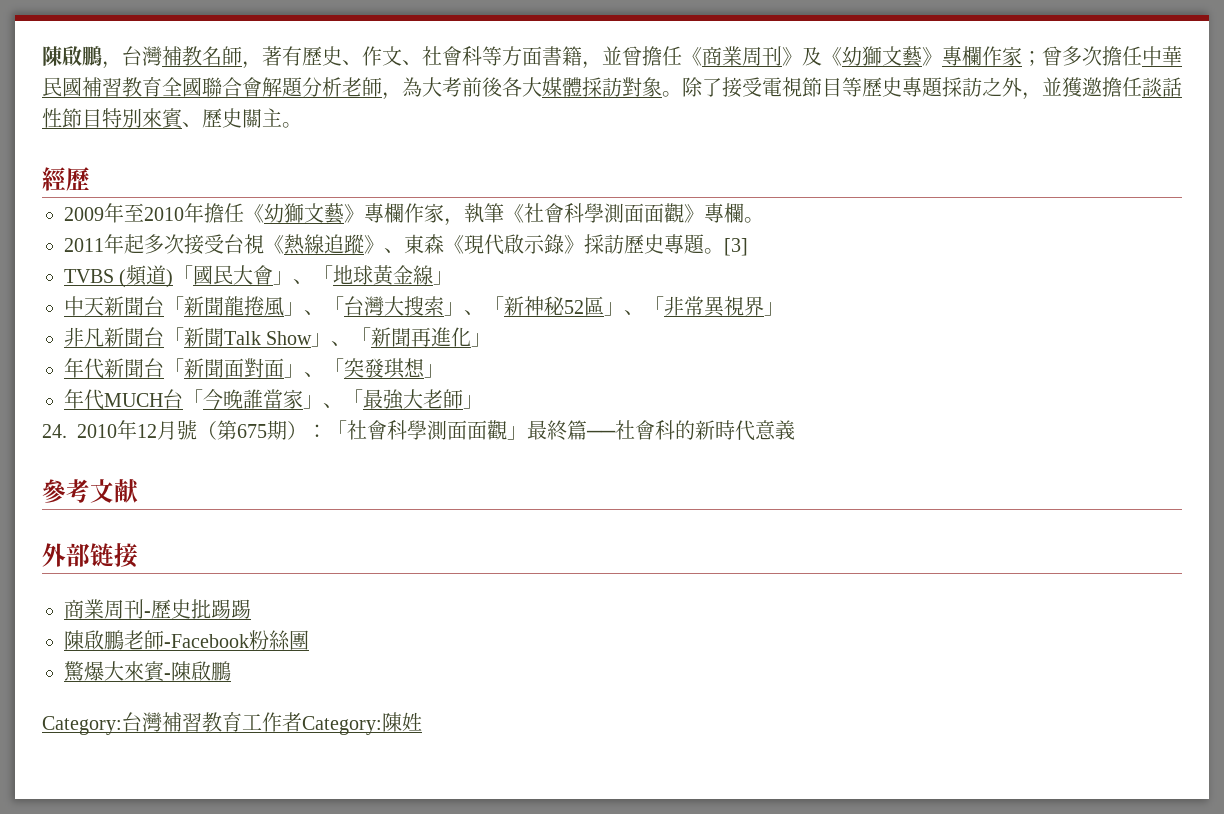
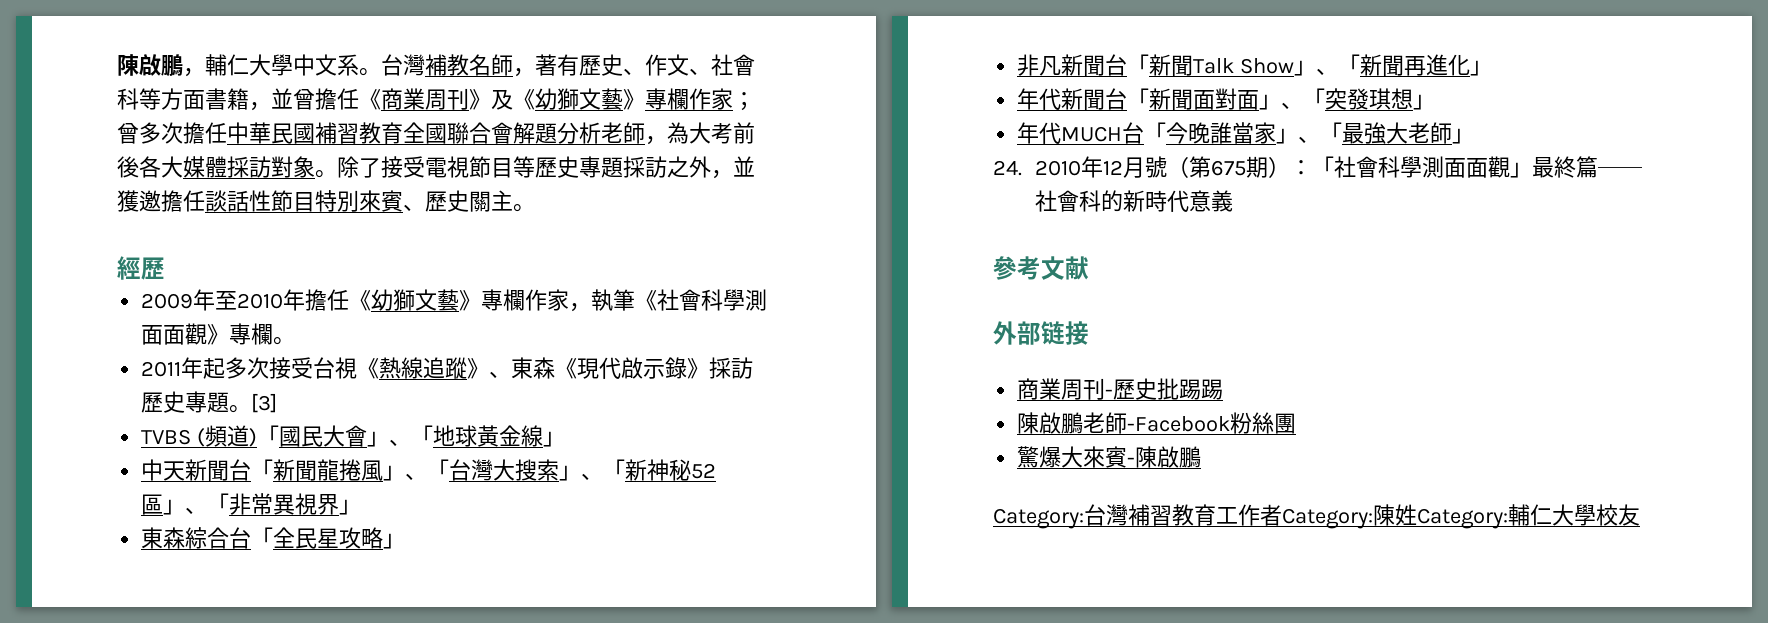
- 陳啟鵬，台灣補教名師，著有歷史、作文、社會科等方面書籍，並曾擔任《商業周刊》及《幼獅文藝》專欄作家；曾多次擔任中華民國補習教育全國聯合會解題分析老師，為大考前後各大媒體採訪對象。
+ 陳啟鵬，輔仁大學中文系。台灣補教名師，著有歷史、作文、社會科等方面書籍，並曾擔任《商業周刊》及《幼獅文藝》專欄作家；曾多次擔任中華民國補習教育全國聯合會解題分析老師，為大考前後各大媒體採訪對象。
+ 東森綜合台「全民星攻略」
- Category:台灣補習教育工作者Category:陳姓
+ Category:台灣補習教育工作者Category:陳姓Category:輔仁大學校友

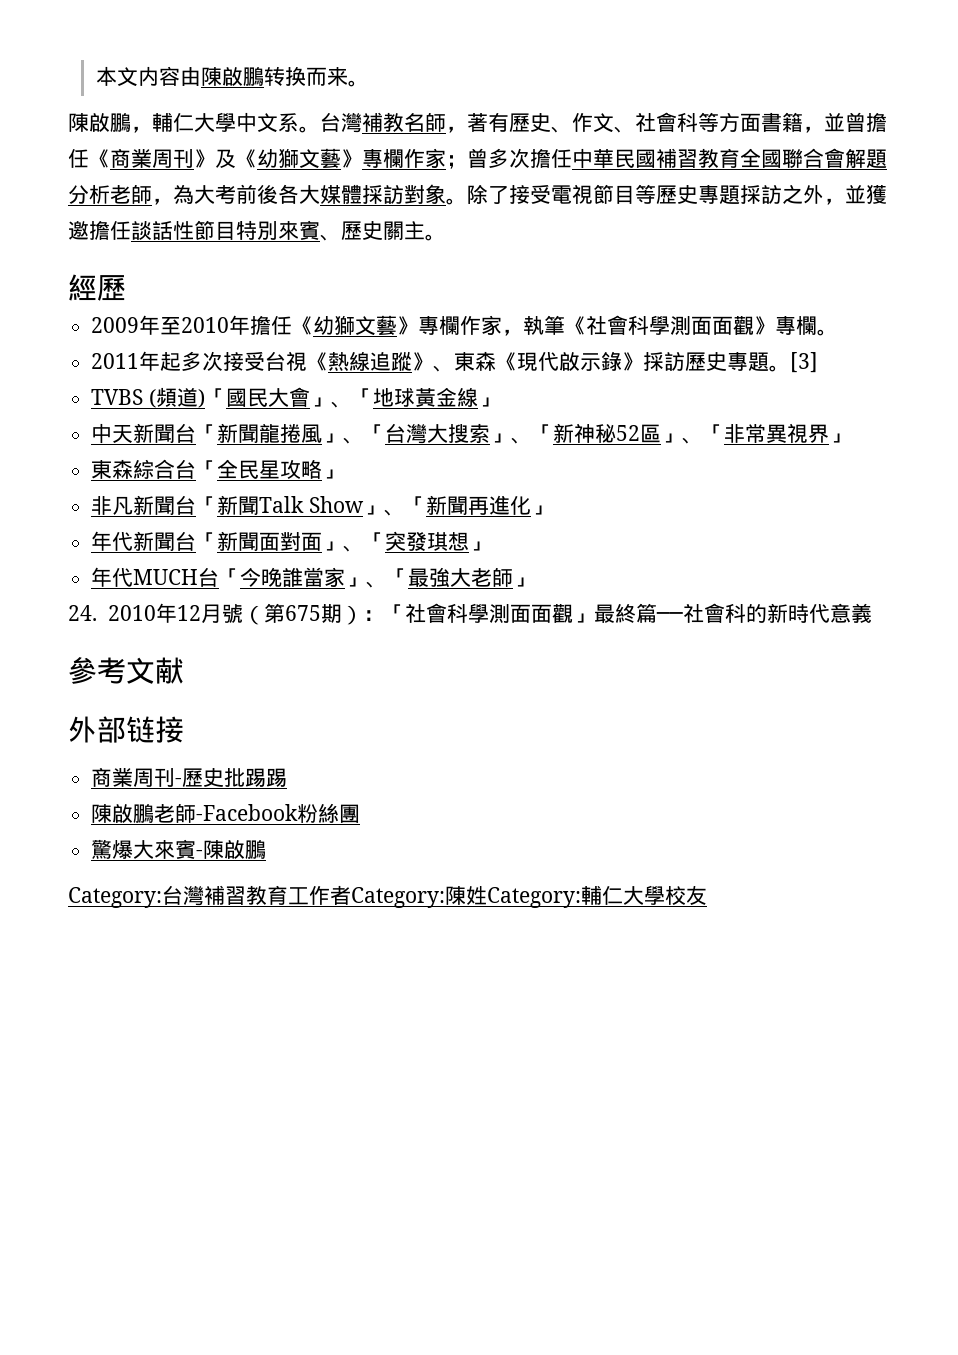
+ 本文内容由陳啟鵬转换而来。

